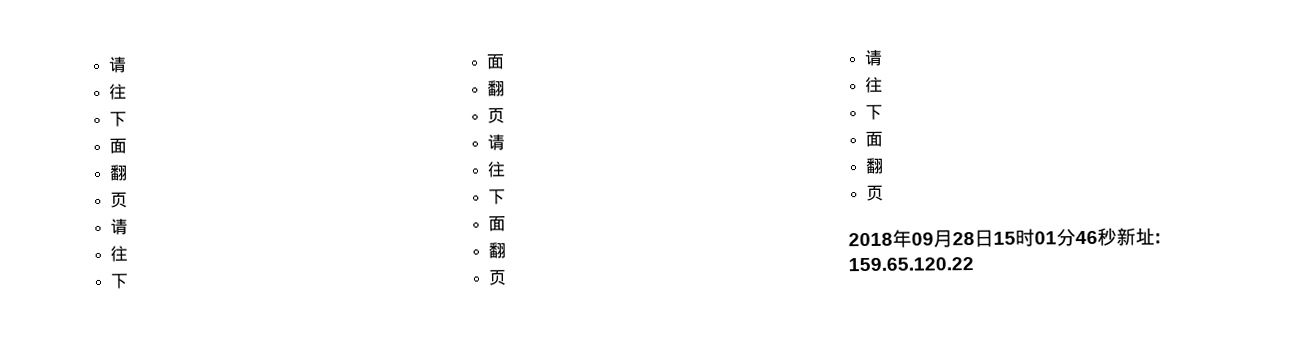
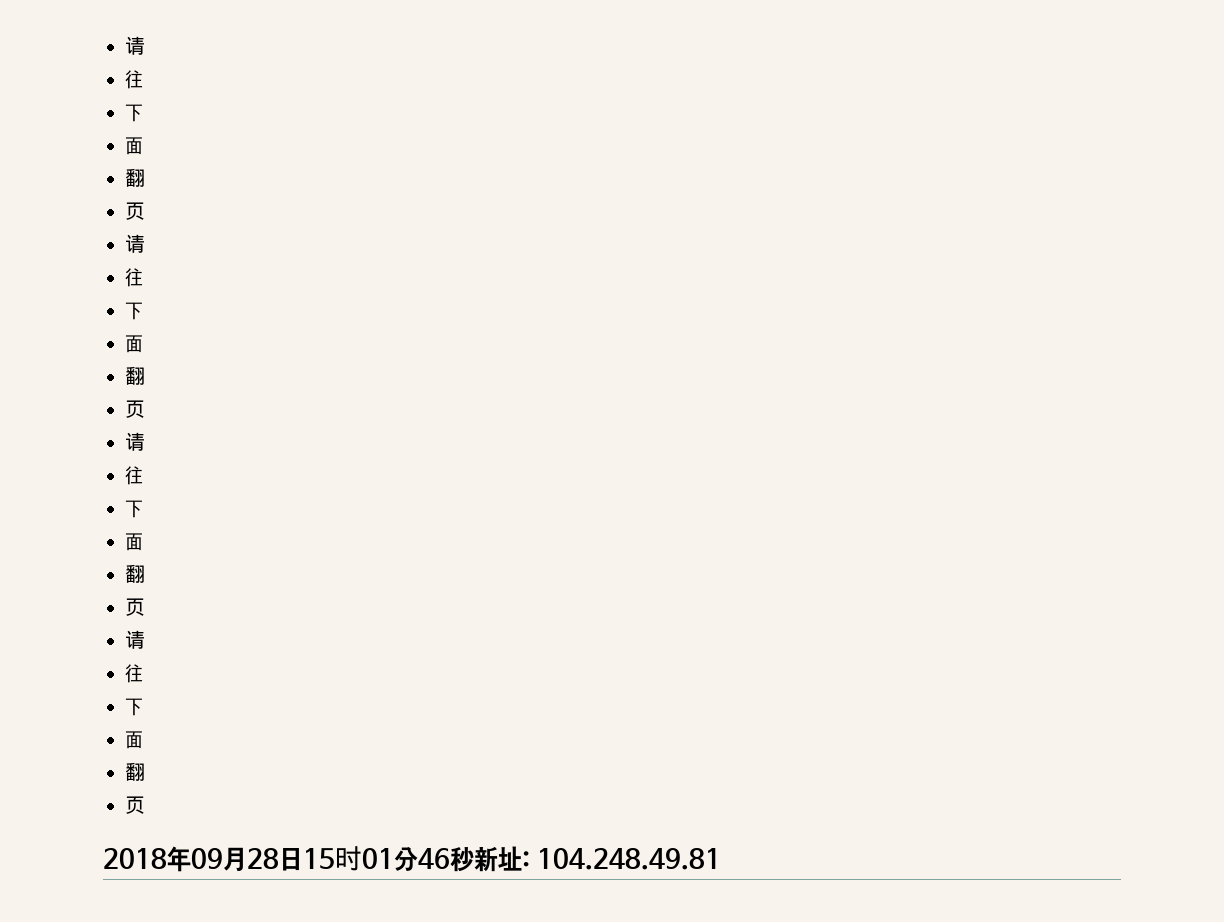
- 2018年09月28日15时01分46秒新址: 159.65.120.22
+ 2018年09月28日15时01分46秒新址: 104.248.49.81

